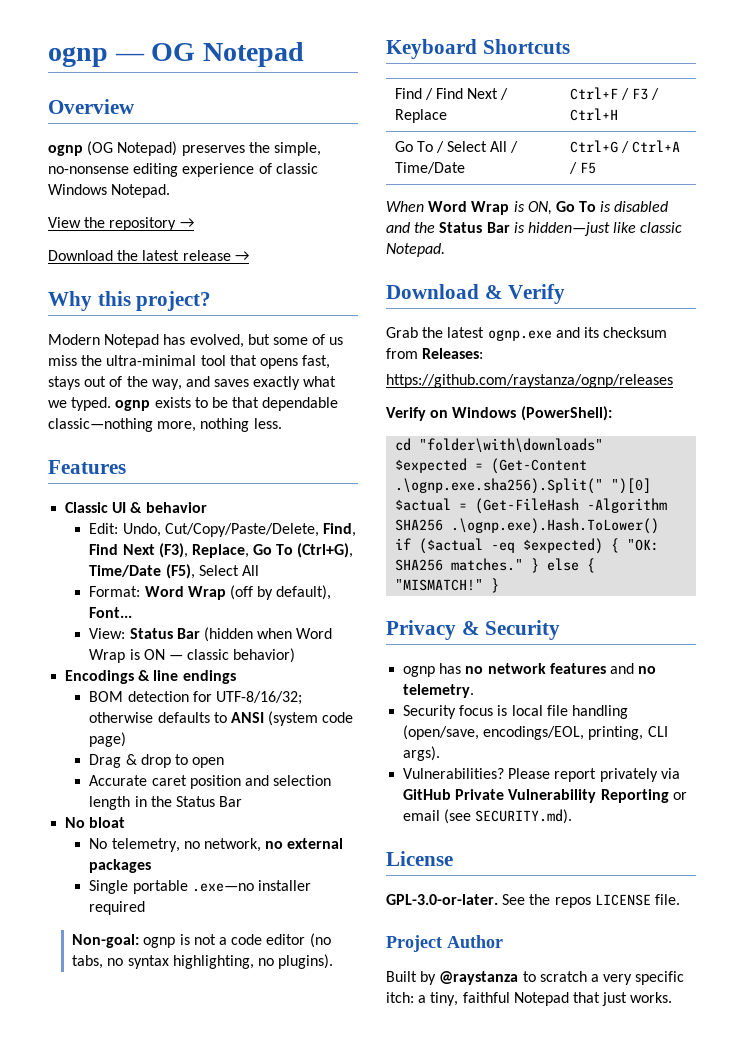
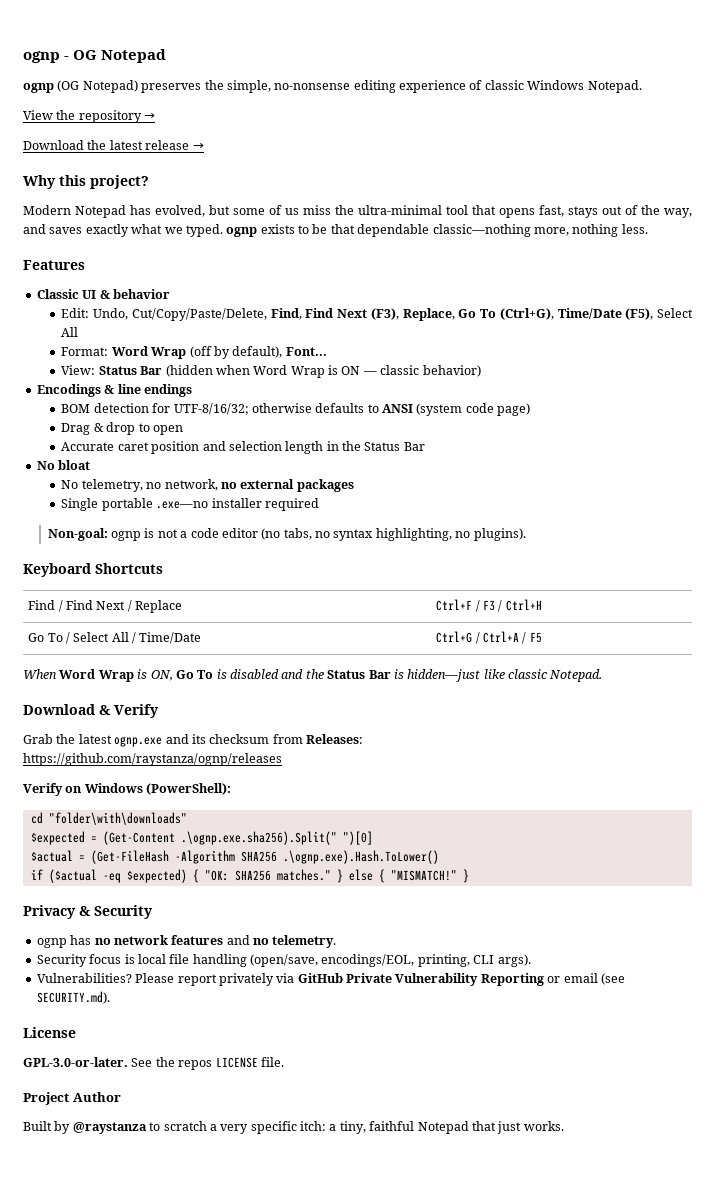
- ognp — OG Notepad
+ ognp - OG Notepad
- Overview

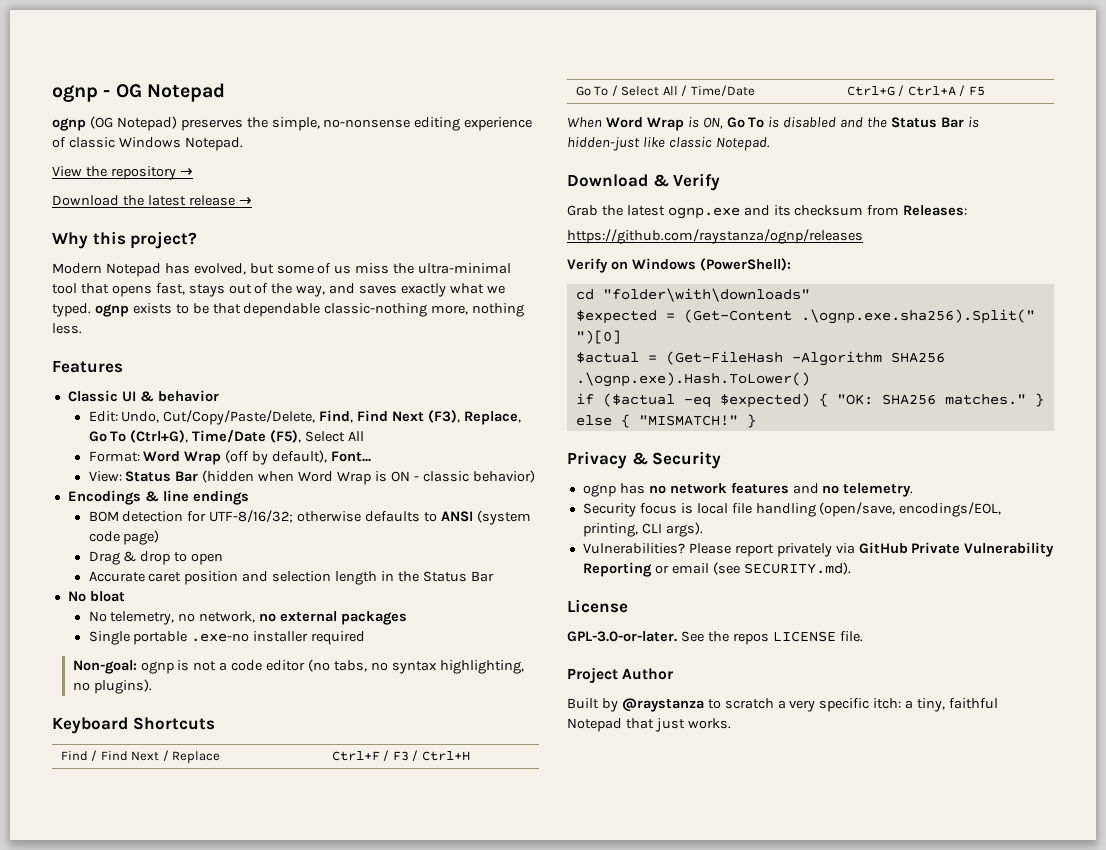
- Modern Notepad has evolved, but some of us miss the ultra-minimal tool that opens fast, stays out of the way, and saves exactly what we typed. ognp exists to be that dependable classic—nothing more, nothing less.
+ Modern Notepad has evolved, but some of us miss the ultra-minimal tool that opens fast, stays out of the way, and saves exactly what we typed. ognp exists to be that dependable classic-nothing more, nothing less.
- View: Status Bar (hidden when Word Wrap is ON — classic behavior)
+ View: Status Bar (hidden when Word Wrap is ON - classic behavior)
- Single portable .exe—no installer required
+ Single portable .exe-no installer required
- When Word Wrap is ON, Go To is disabled and the Status Bar is hidden—just like classic Notepad.
+ When Word Wrap is ON, Go To is disabled and the Status Bar is hidden-just like classic Notepad.

